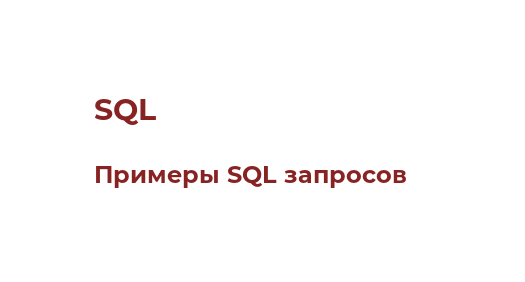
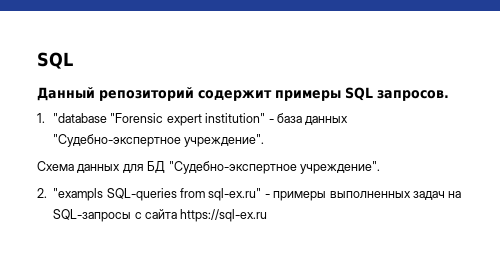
- Примеры SQL запросов
+ Данный репозиторий содержит примеры SQL запросов.
+ 1. "database "Forensic expert institution" - база данных "Судебно-экспертное учреждение".
+ Схема данных для БД "Судебно-экспертное учреждение".
+ 2. "exampls SQL-queries from sql-ex.ru" - примеры выполненных задач на SQL-запросы с сайта https://sql-ex.ru

